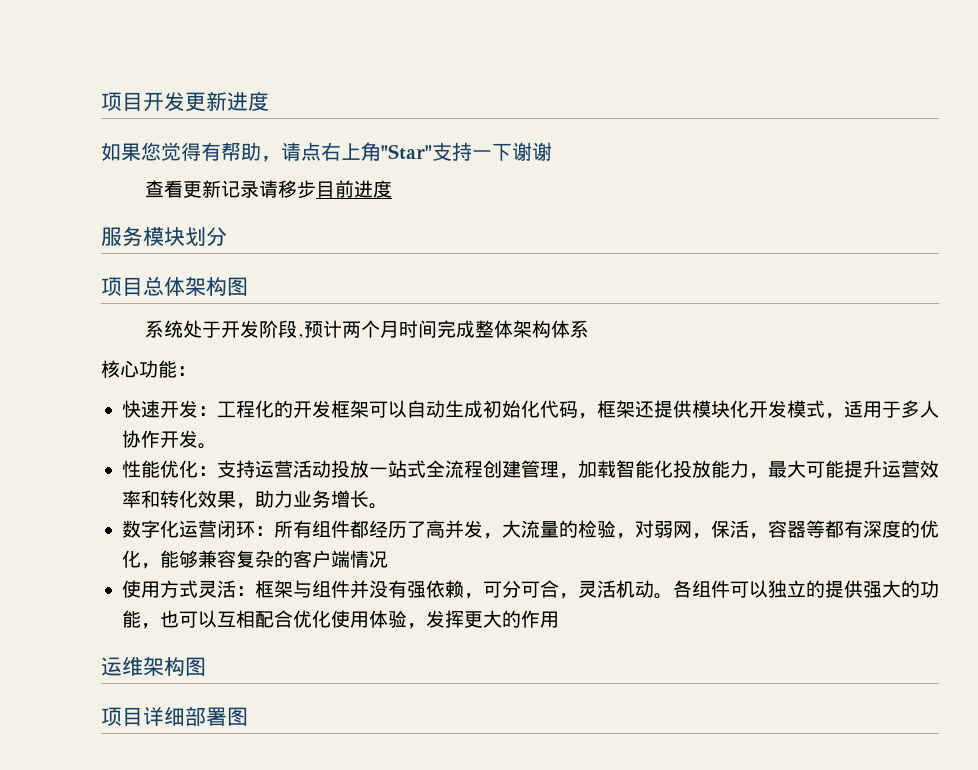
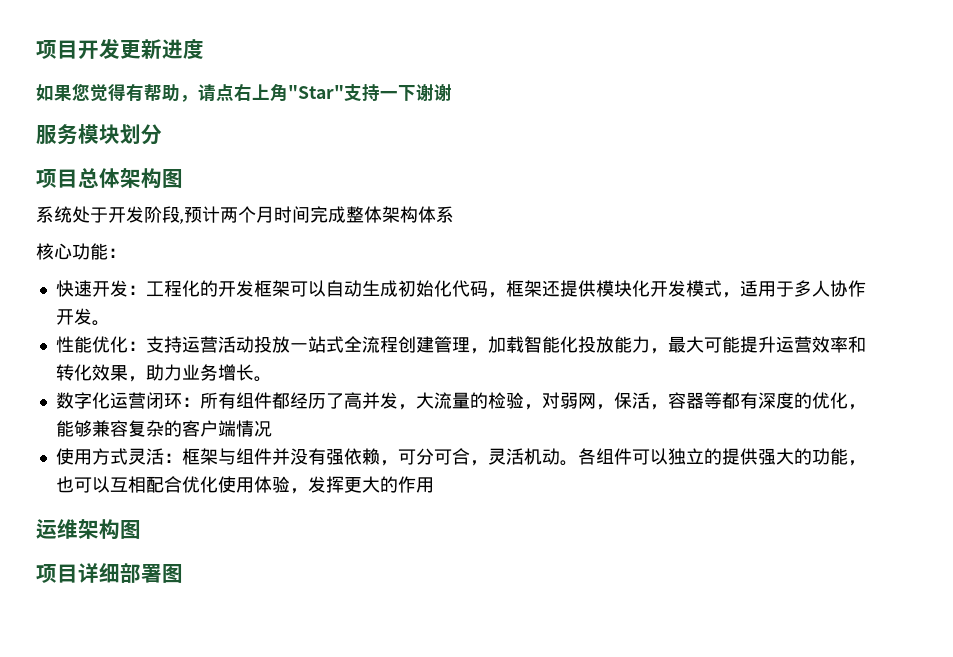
- 查看更新记录请移步目前进度

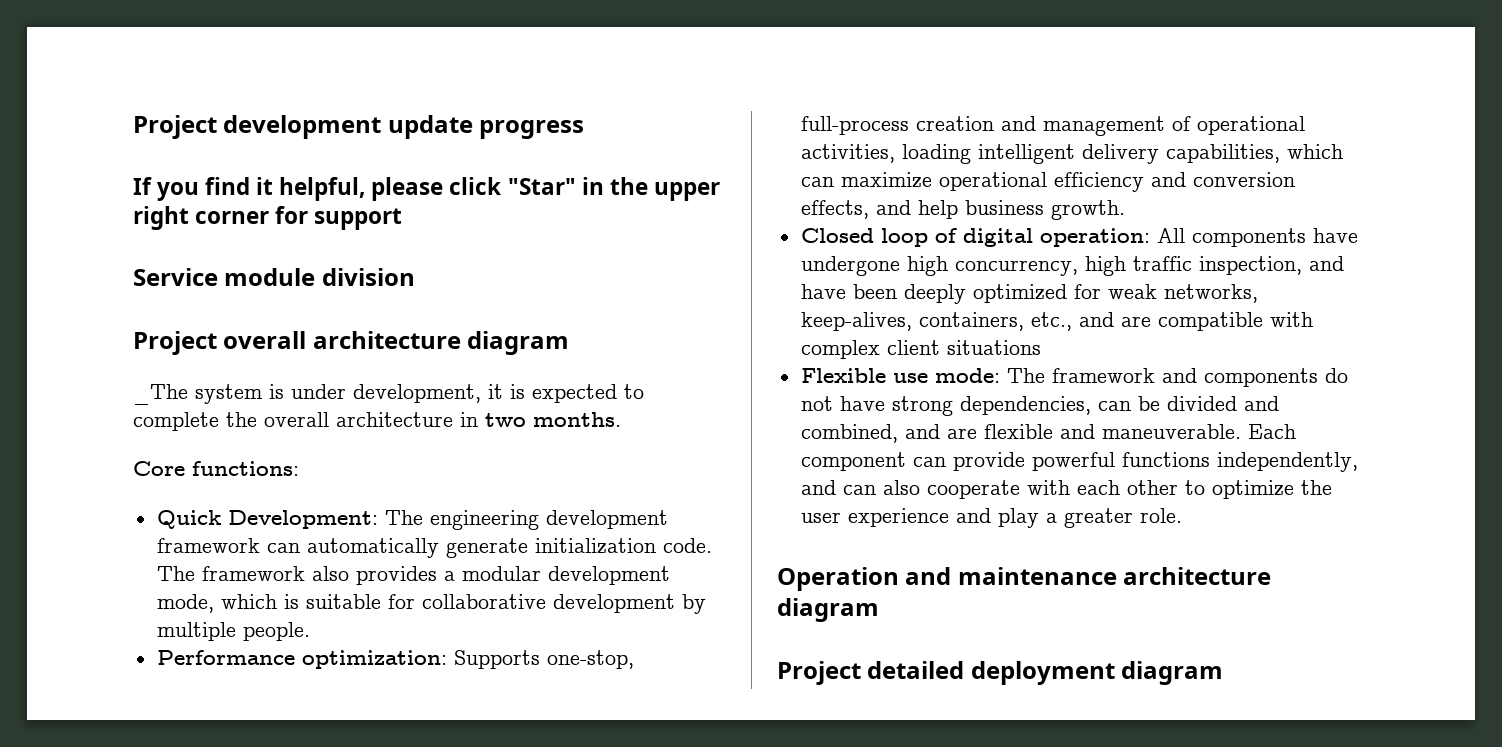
- 项目开发更新进度
- 如果您觉得有帮助，请点右上角"Star"支持一下谢谢
- 服务模块划分
- 项目总体架构图
- 系统处于开发阶段,预计两个月时间完成整体架构体系
- 核心功能：
- 快速开发：工程化的开发框架可以自动生成初始化代码，框架还提供模块化开发模式，适用于多人协作开发。
- 性能优化：支持运营活动投放一站式全流程创建管理，加载智能化投放能力，最大可能提升运营效率和转化效果，助力业务增长。
- 数字化运营闭环：所有组件都经历了高并发，大流量的检验，对弱网，保活，容器等都有深度的优化，能够兼容复杂的客户端情况
- 使用方式灵活：框架与组件并没有强依赖，可分可合，灵活机动。各组件可以独立的提供强大的功能，也可以互相配合优化使用体验，发挥更大的作用
- 运维架构图
- 项目详细部署图
+ Project development update progress
+ If you find it helpful, please click "Star" in the upper right corner for support
+ Service module division
+ Project overall architecture diagram
+ _The system is under development, it is expected to complete the overall architecture in two months.
+ Core functions:
+ Quick Development: The engineering development framework can automatically generate initialization code. The framework also provides a modular development mode, which is suitable for collaborative development by multiple people.
+ Performance optimization: Supports one-stop, full-process creation and management of operational activities, loading intelligent delivery capabilities, which can maximize operational efficiency and conversion effects, and help business growth.
+ Closed loop of digital operation: All components have undergone high concurrency, high traffic inspection, and have been deeply optimized for weak networks, keep-alives, containers, etc., and are compatible with complex client situations
+ Flexible use mode: The framework and components do not have strong dependencies, can be divided and combined, and are flexible and maneuverable. Each component can provide powerful functions independently, and can also cooperate with each other to optimize the user experience and play a greater role.
+ Operation and maintenance architecture diagram
+ Project detailed deployment diagram

